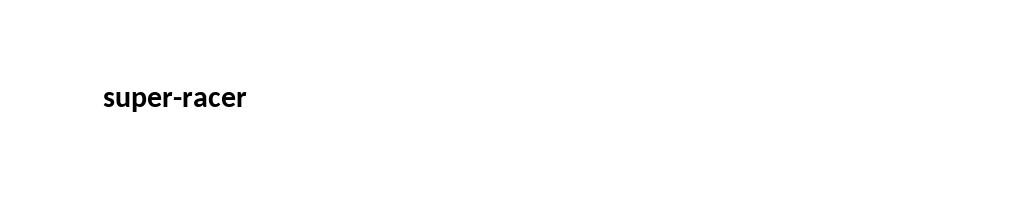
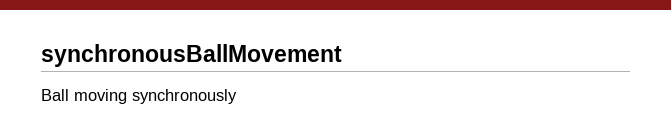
- super-racer
+ synchronousBallMovement
+ Ball moving synchronously

